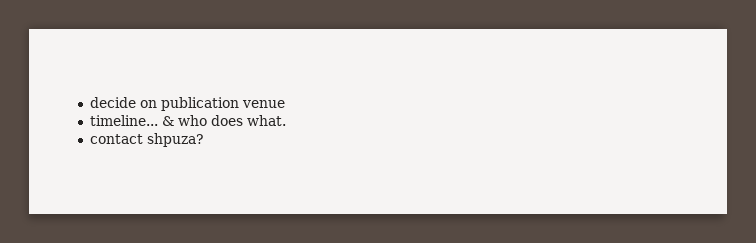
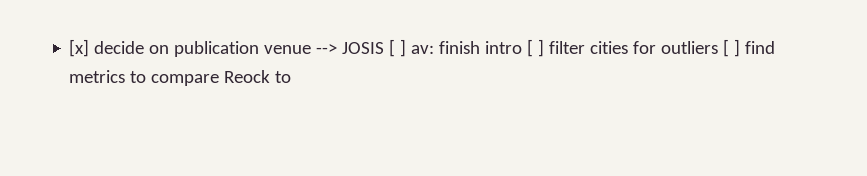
- decide on publication venue
- timeline... & who does what.
- contact shpuza?
+ [x] decide on publication venue --> JOSIS [ ] av: finish intro [ ] filter cities for outliers [ ] find metrics to compare Reock to

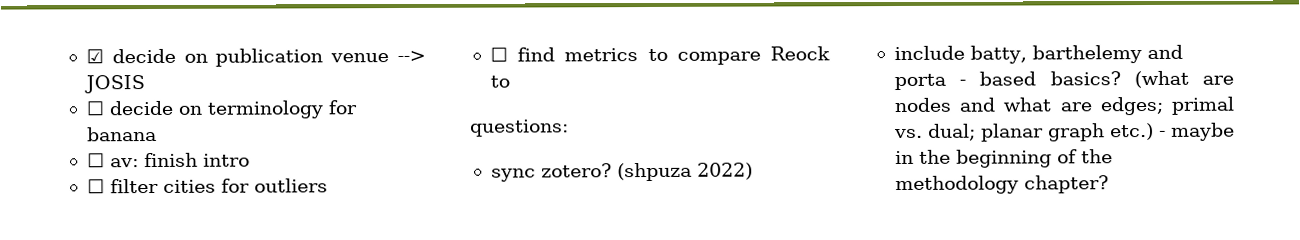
- [x] decide on publication venue --> JOSIS [ ] av: finish intro [ ] filter cities for outliers [ ] find metrics to compare Reock to
+ ☑ decide on publication venue --> JOSIS
+ ☐ decide on terminology for banana
+ ☐ av: finish intro
+ ☐ filter cities for outliers
+ ☐ find metrics to compare Reock to
+ questions:
+ sync zotero? (shpuza 2022)
+ include batty, barthelemy and porta - based basics? (what are nodes and what are edges; primal vs. dual; planar graph etc.) - maybe in the beginning of the methodology chapter?

